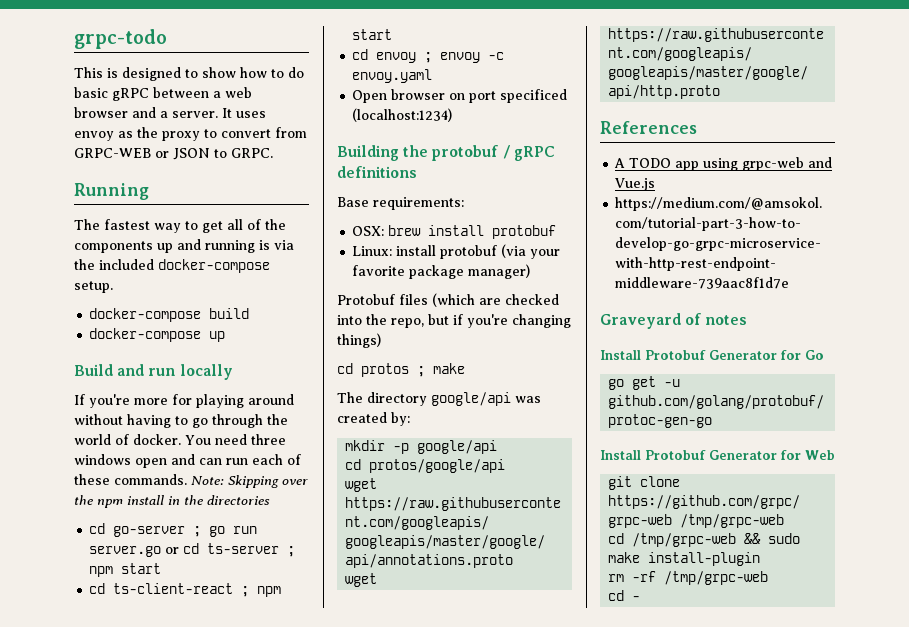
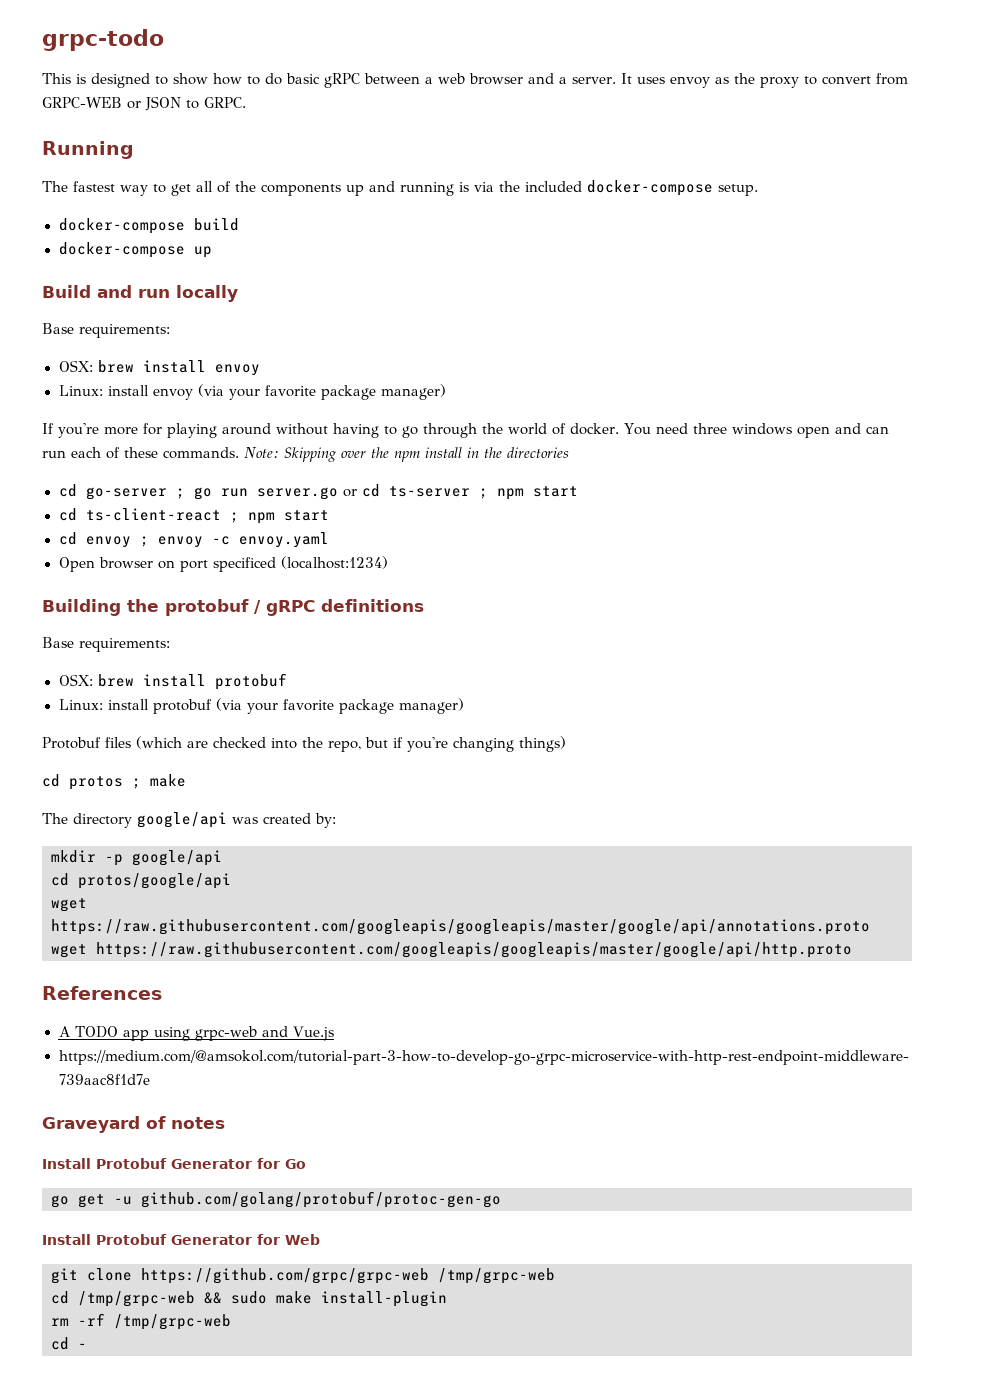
  Build and run locally
+ Base requirements:
+ OSX: brew install envoy
+ Linux: install envoy (via your favorite package manager)

